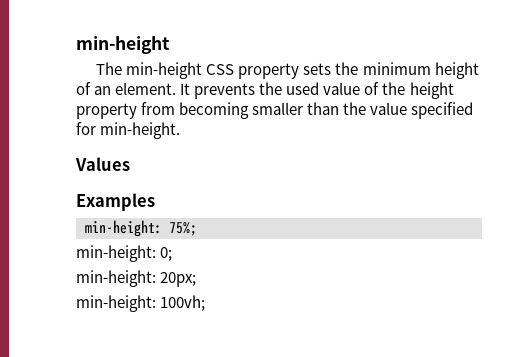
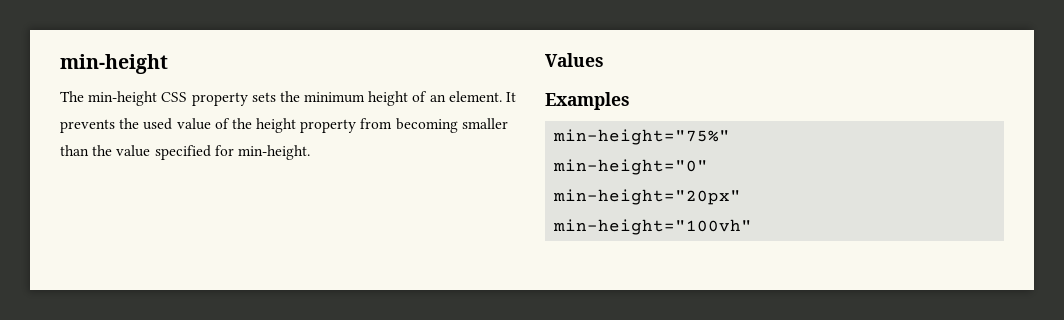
- min-height: 75%;
- min-height: 0;
- min-height: 20px;
- min-height: 100vh;
+ min-height="75%"
+ min-height="0"
+ min-height="20px"
+ min-height="100vh"

